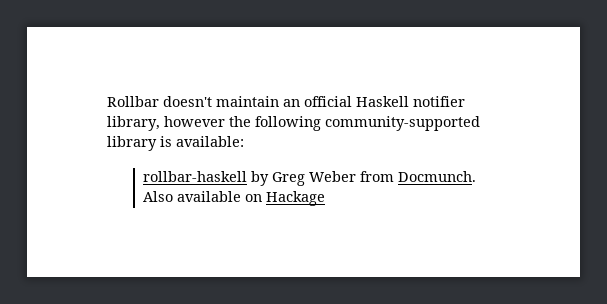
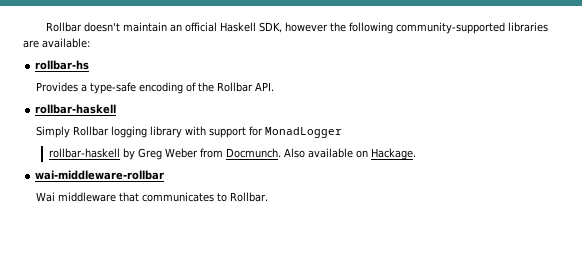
- Rollbar doesn't maintain an official Haskell notifier library, however the following community-supported library is available:
+ Rollbar doesn't maintain an official Haskell SDK, however the following community-supported libraries are available:
+ rollbar-hs
+ Provides a type-safe encoding of the Rollbar API.
+ rollbar-haskell
+ Simply Rollbar logging library with support for MonadLogger
- Also available on Hackage
+ Also available on Hackage.
+ wai-middleware-rollbar
+ Wai middleware that communicates to Rollbar.

